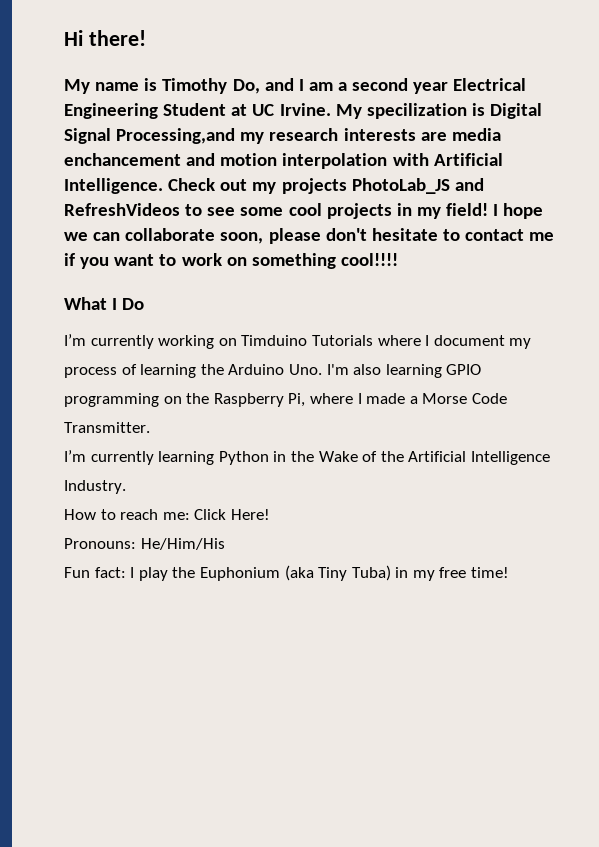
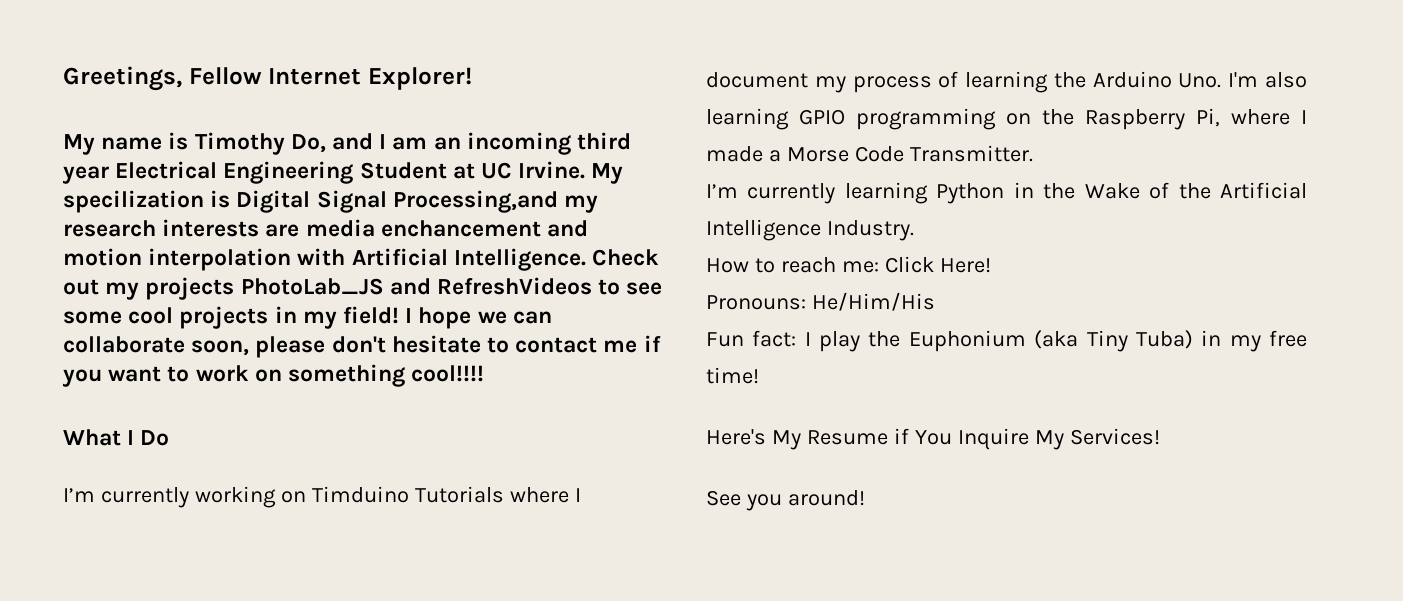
- Hi there!
+ Greetings, Fellow Internet Explorer!
- My name is Timothy Do, and I am a second year Electrical Engineering Student at UC Irvine.
+ My name is Timothy Do, and I am an incoming third year Electrical Engineering Student at UC Irvine.
+ Here's My Resume if You Inquire My Services!
+ See you around!

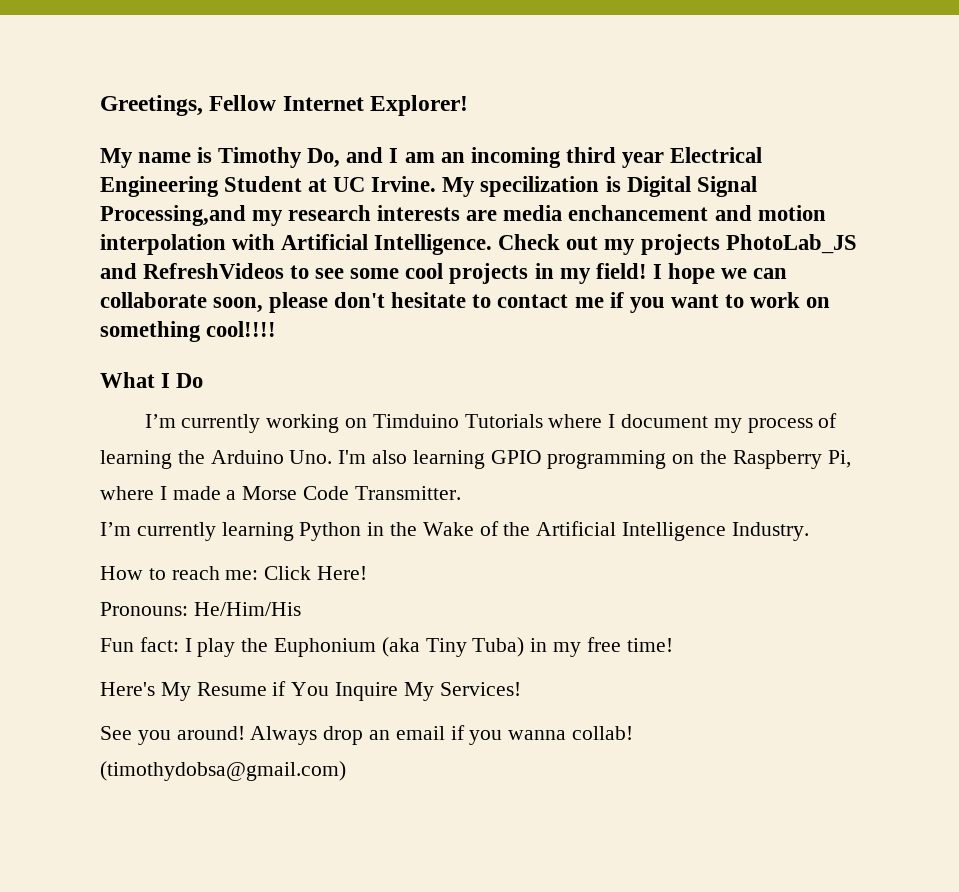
+ Always drop an email if you wanna collab! (timothydobsa@gmail.com)

